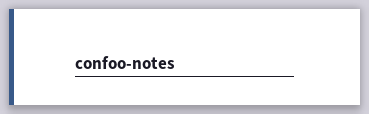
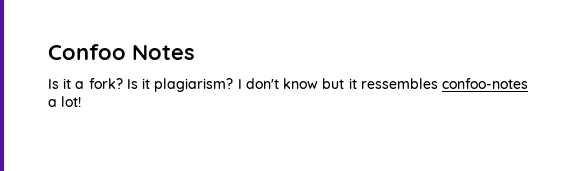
- confoo-notes
+ Confoo Notes
+ Is it a fork? Is it plagiarism? I don't know but it ressembles confoo-notes a lot!

